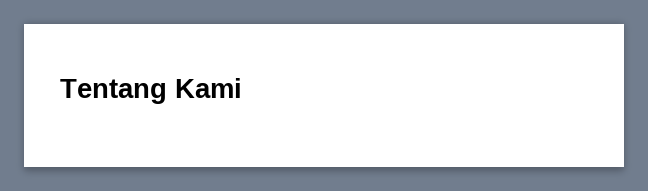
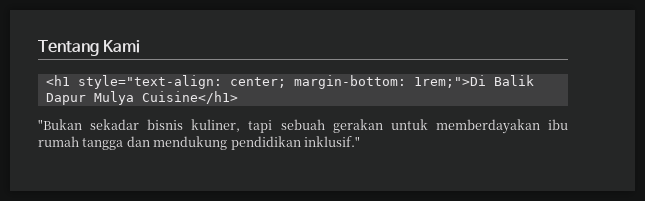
+ <h1 style="text-align: center; margin-bottom: 1rem;">Di Balik Dapur Mulya Cuisine</h1>
+ "Bukan sekadar bisnis kuliner, tapi sebuah gerakan untuk memberdayakan ibu rumah tangga dan mendukung pendidikan inklusif."

